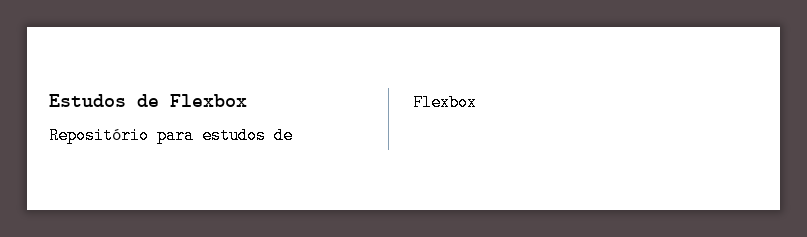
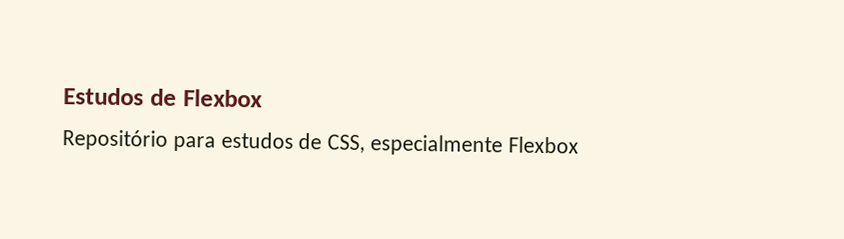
- Repositório para estudos de Flexbox
+ Repositório para estudos de CSS, especialmente Flexbox

